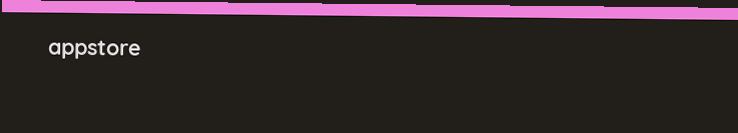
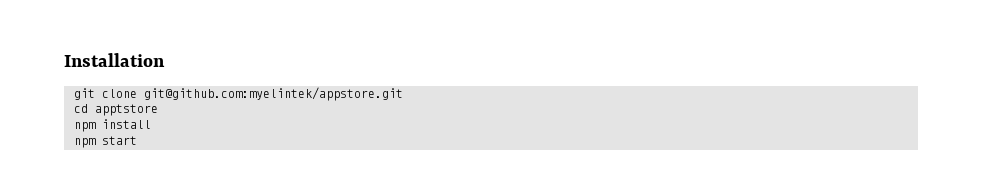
- appstore
+ Installation
+ git clone git@github.com:myelintek/appstore.git
+ cd apptstore
+ npm install
+ npm start

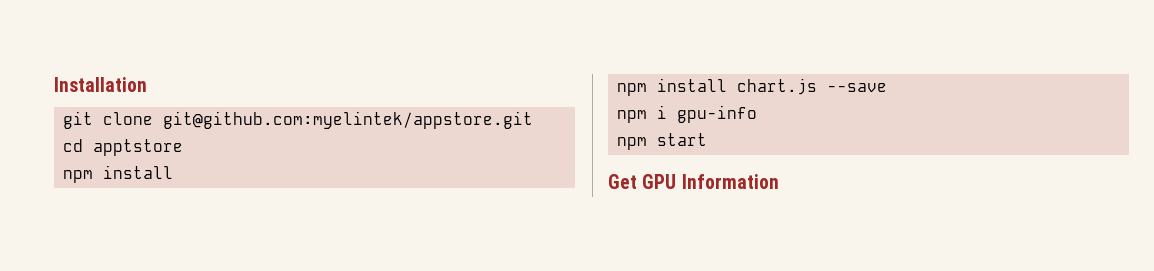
+ npm install chart.js --save
+ npm i gpu-info
+ Get GPU Information

